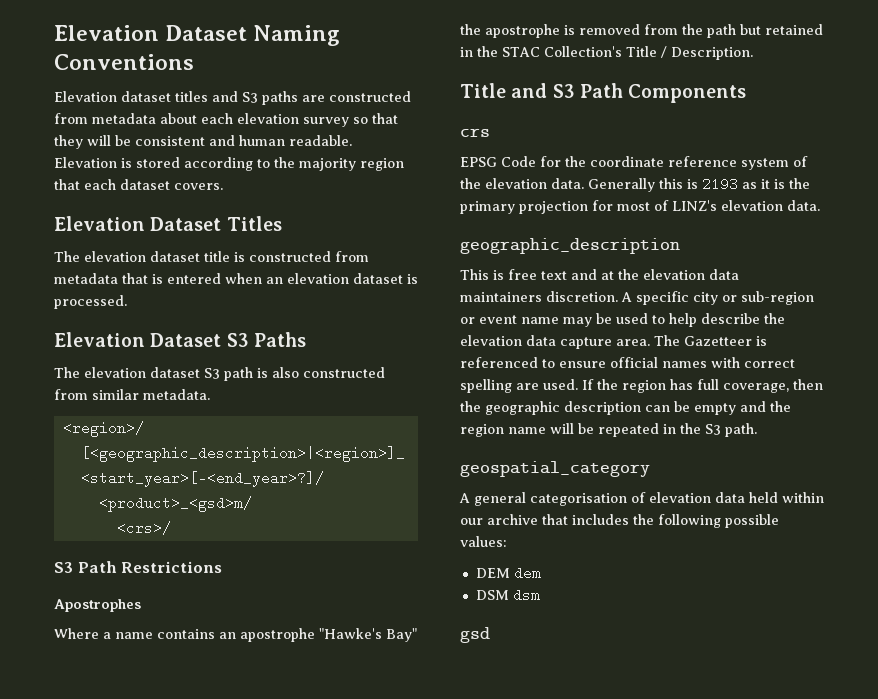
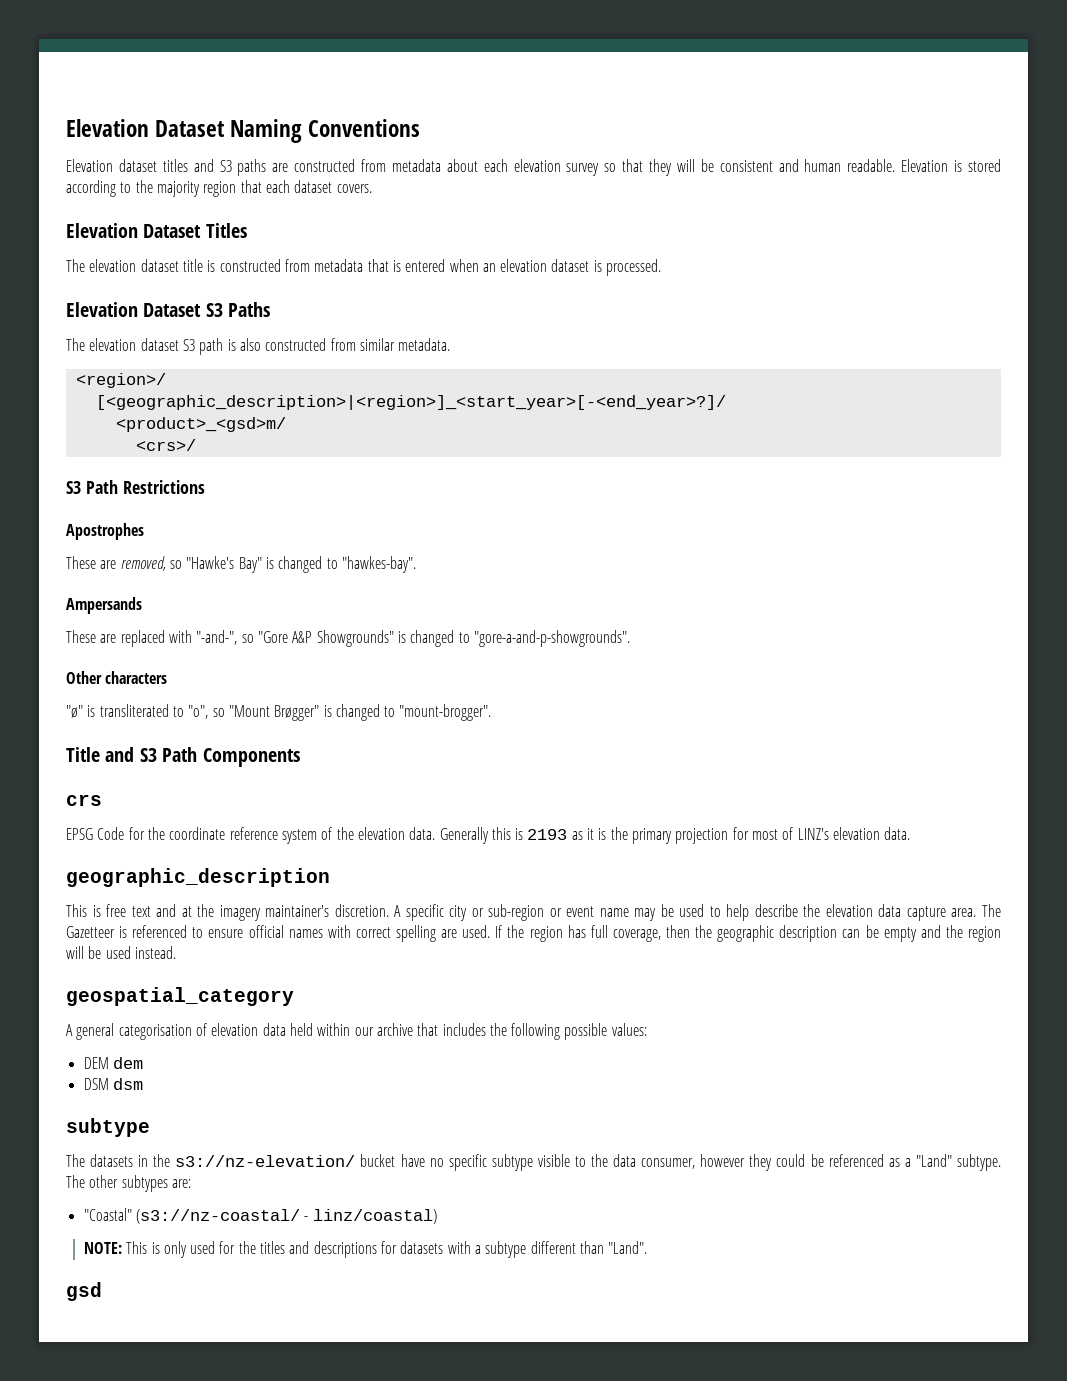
- Where a name contains an apostrophe "Hawke's Bay" the apostrophe is removed from the path but retained in the STAC Collection's Title / Description.
+ These are removed, so "Hawke's Bay" is changed to "hawkes-bay".
+ Ampersands
+ These are replaced with "-and-", so "Gore A&P Showgrounds" is changed to "gore-a-and-p-showgrounds".
+ Other characters
+ "ø" is transliterated to "o", so "Mount Brøgger" is changed to "mount-brogger".
- This is free text and at the elevation data maintainers discretion.
+ This is free text and at the imagery maintainer's discretion.
- If the region has full coverage, then the geographic description can be empty and the region name will be repeated in the S3 path.
+ If the region has full coverage, then the geographic description can be empty and the region will be used instead.
  DSM dsm
+ subtype
+ The datasets in the s3://nz-elevation/ bucket have no specific subtype visible to the data consumer, however they could be referenced as a "Land" subtype. The other subtypes are:
+ "Coastal" (s3://nz-coastal/ - linz/coastal)
+ NOTE: This is only used for the titles and descriptions for datasets with a subtype different than "Land".

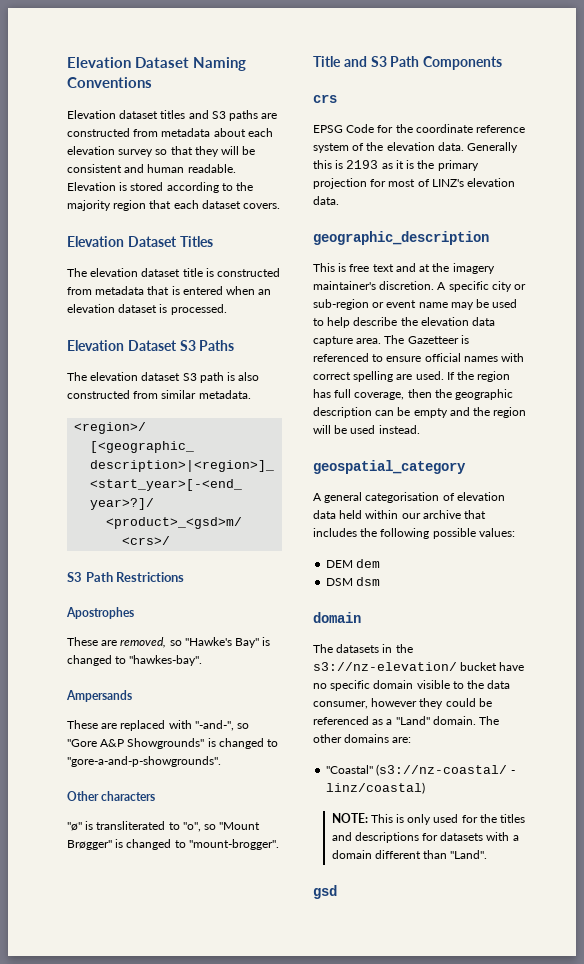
  DSM dsm
- subtype
+ domain
- The datasets in the s3://nz-elevation/ bucket have no specific subtype visible to the data consumer, however they could be referenced as a "Land" subtype.
+ The datasets in the s3://nz-elevation/ bucket have no specific domain visible to the data consumer, however they could be referenced as a "Land" domain.
- The other subtypes are:
+ The other domains are:
- NOTE: This is only used for the titles and descriptions for datasets with a subtype different than "Land".
+ NOTE: This is only used for the titles and descriptions for datasets with a domain different than "Land".

